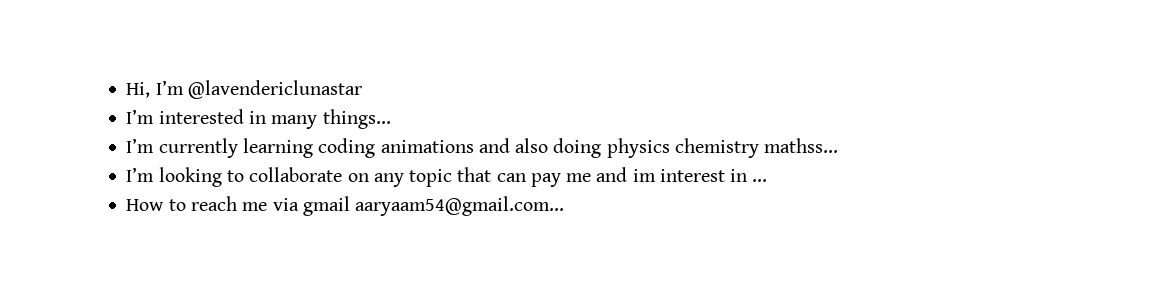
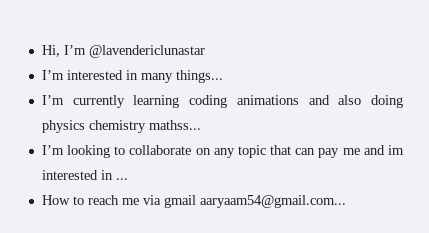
- I’m looking to collaborate on any topic that can pay me and im interest in ...
+ I’m looking to collaborate on any topic that can pay me and im interested in ...

